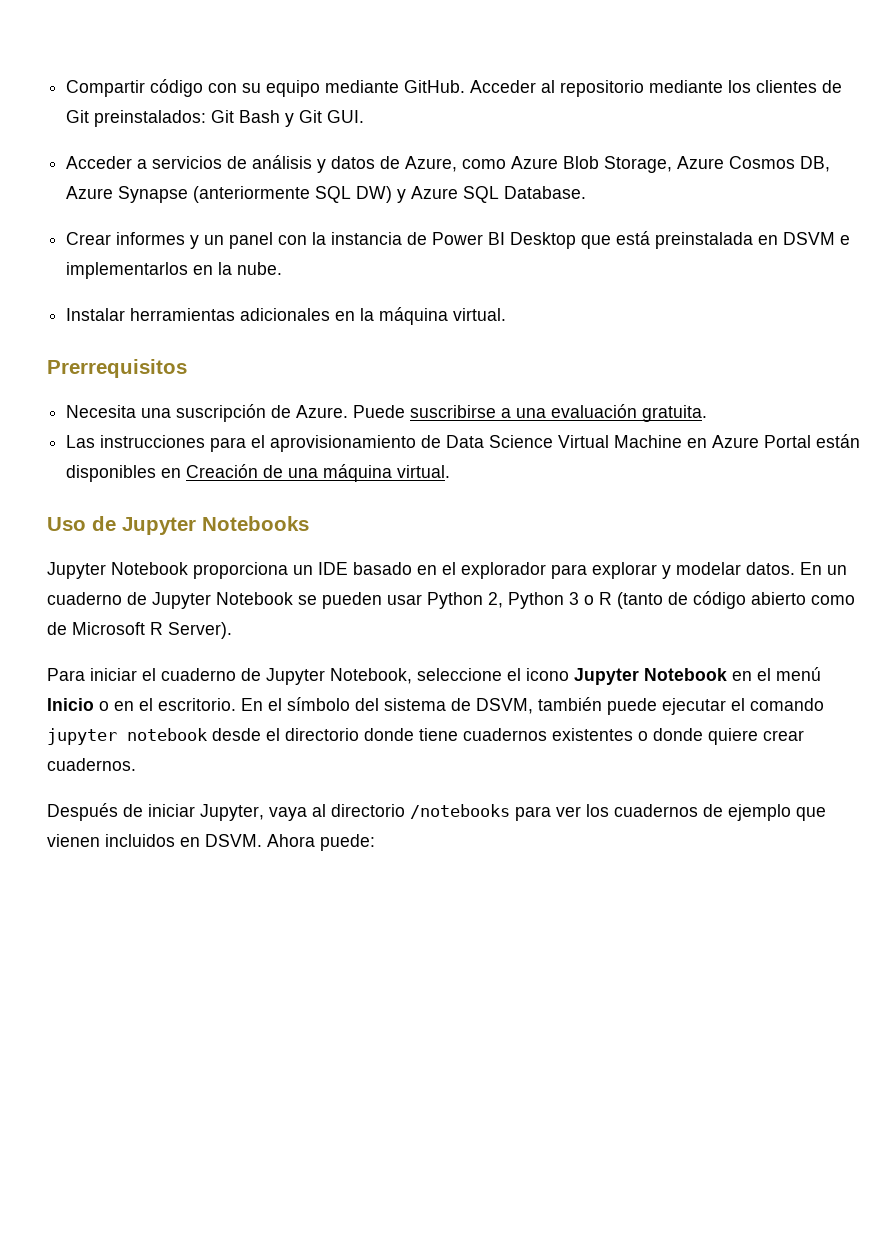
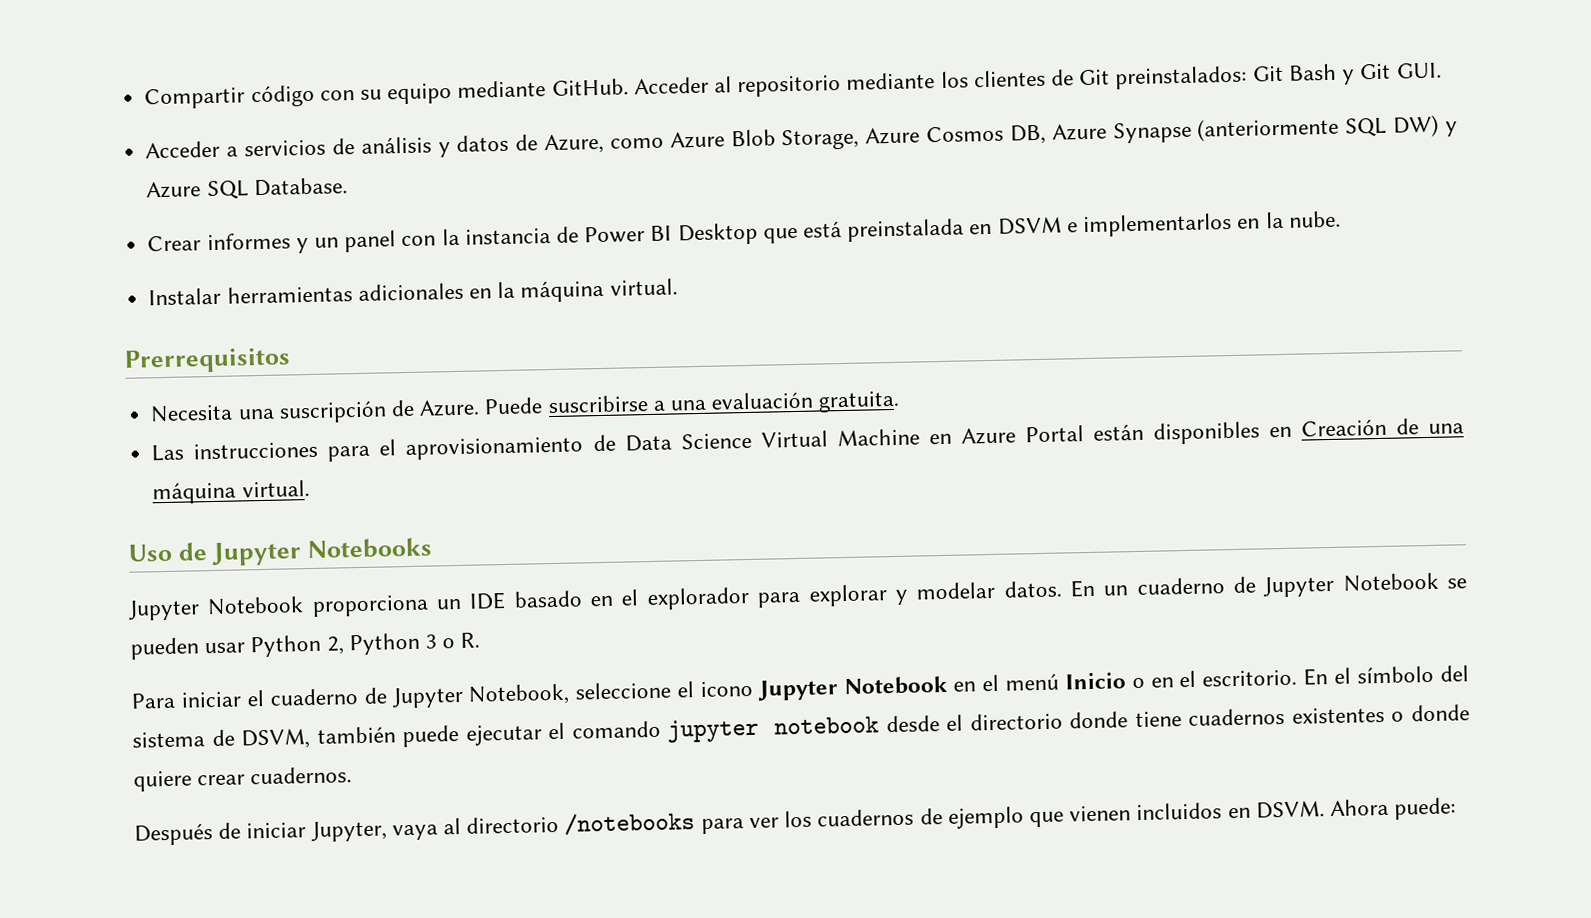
- En un cuaderno de Jupyter Notebook se pueden usar Python 2, Python 3 o R (tanto de código abierto como de Microsoft R Server).
+ En un cuaderno de Jupyter Notebook se pueden usar Python 2, Python 3 o R.

